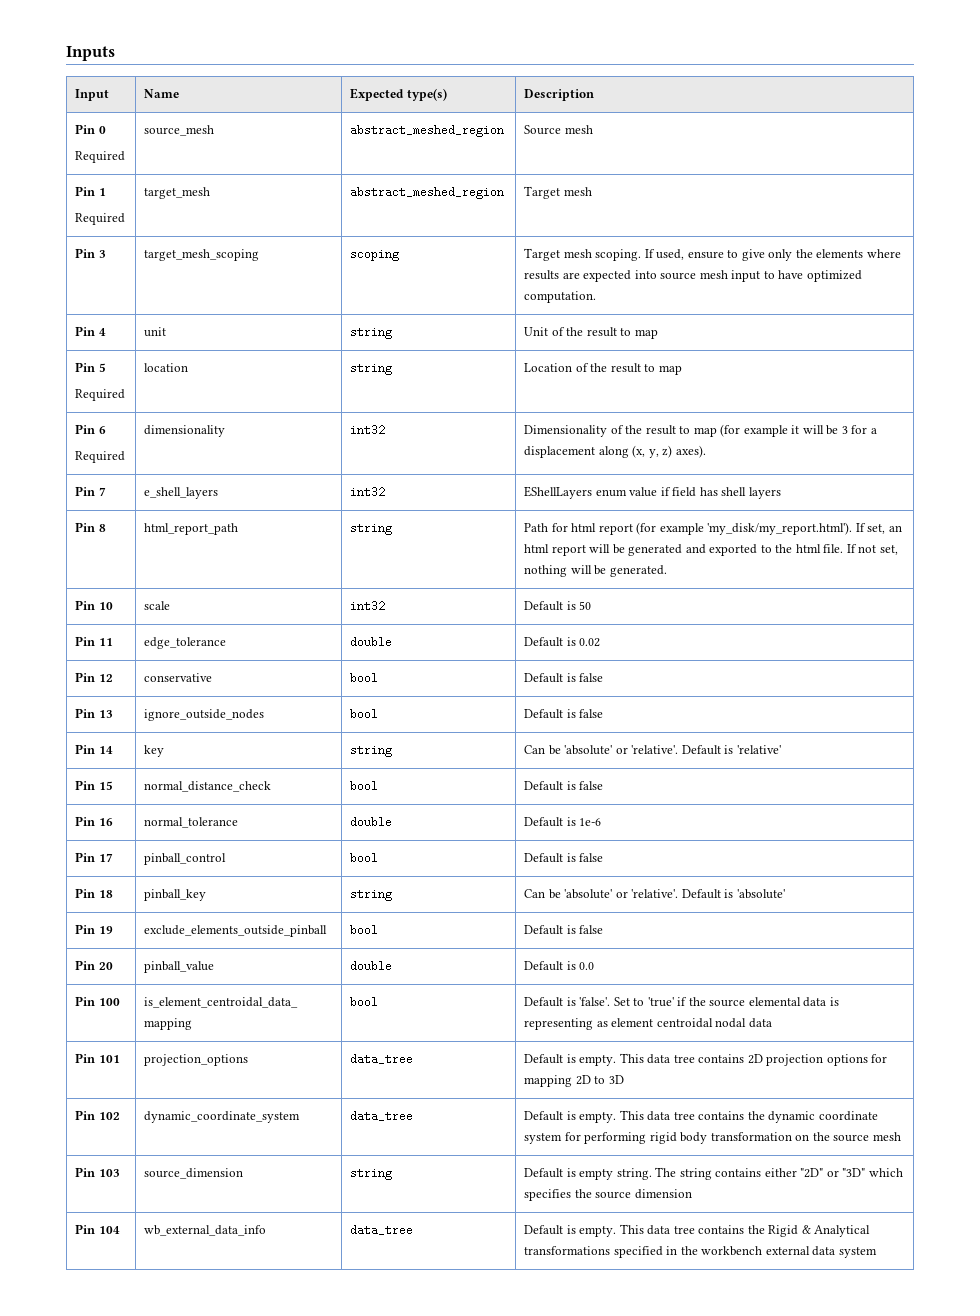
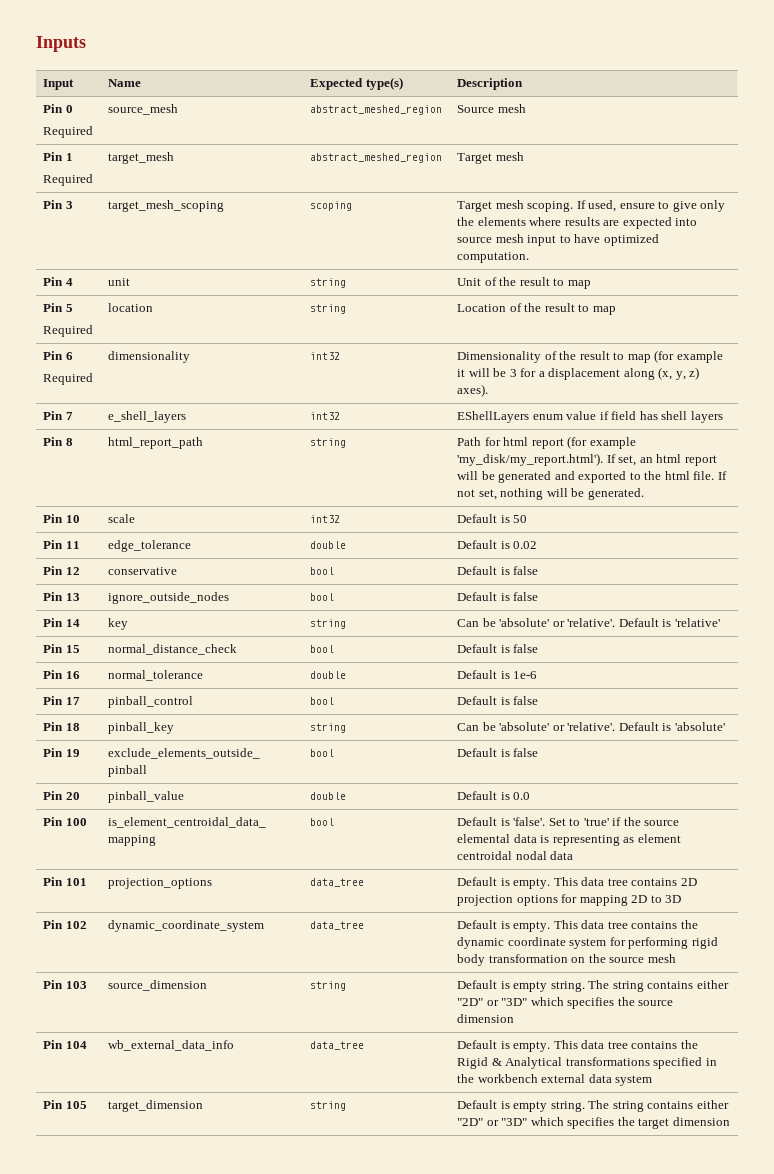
+ Pin 105 | target_dimension | string | Default is empty string. The string contains either "2D" or "3D" which specifies the target dimension

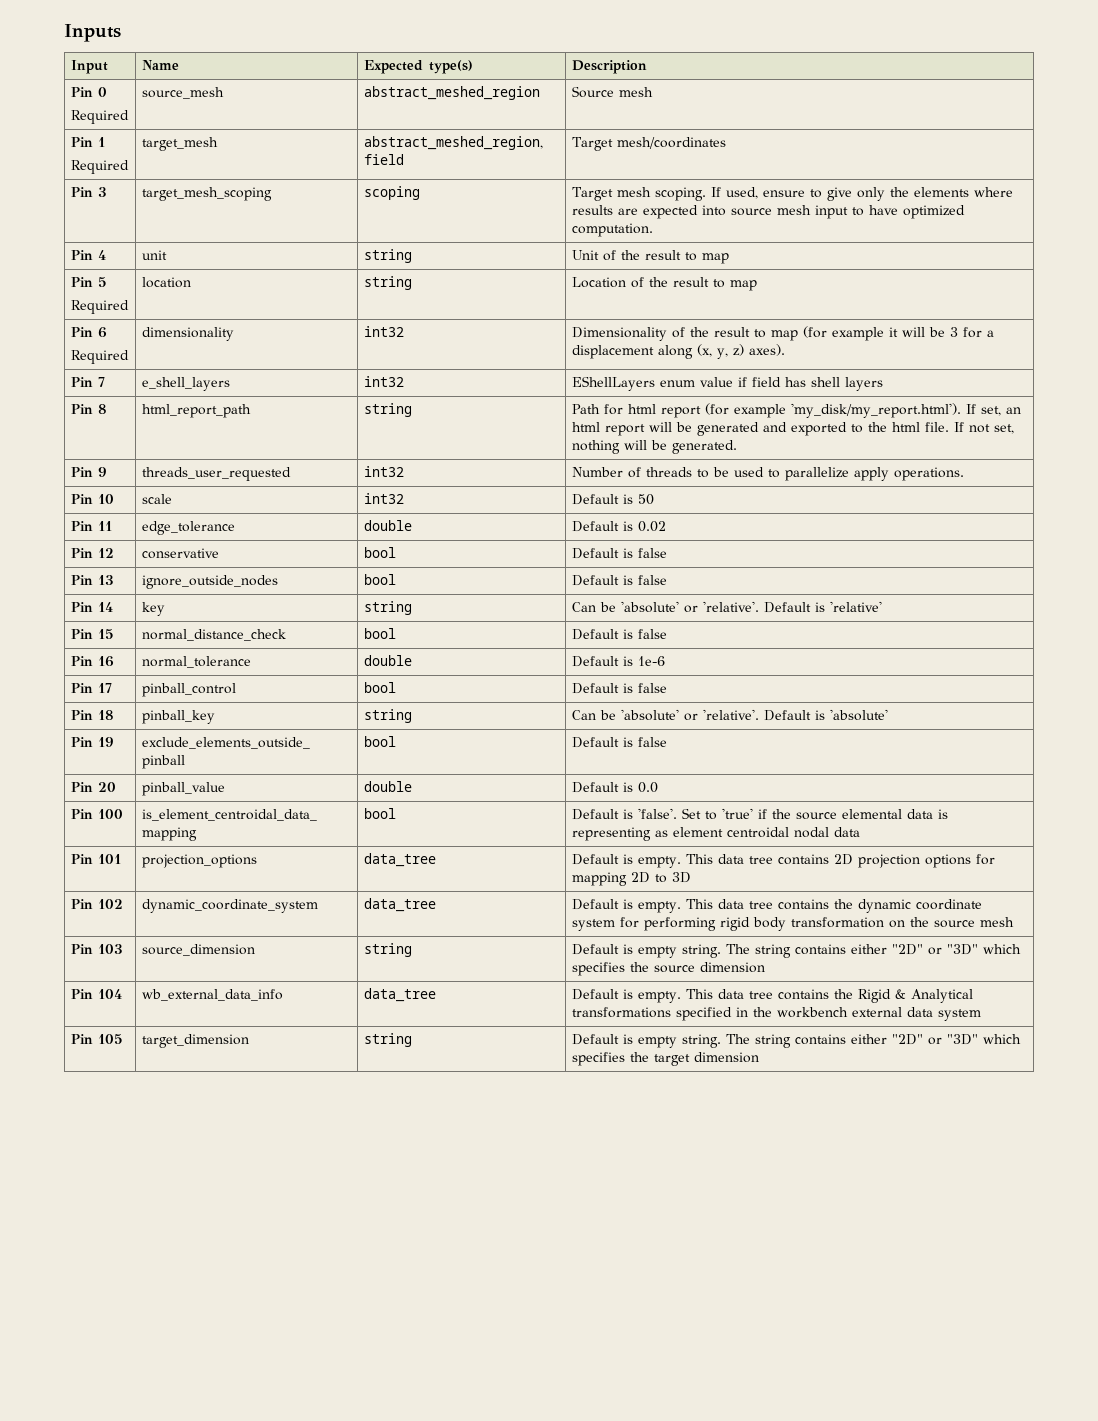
  Pin 1
- Required | target_mesh | abstract_meshed_region | Target mesh
+ Required | target_mesh | abstract_meshed_region, field | Target mesh/coordinates
+ Pin 9 | threads_user_requested | int32 | Number of threads to be used to parallelize apply operations.

